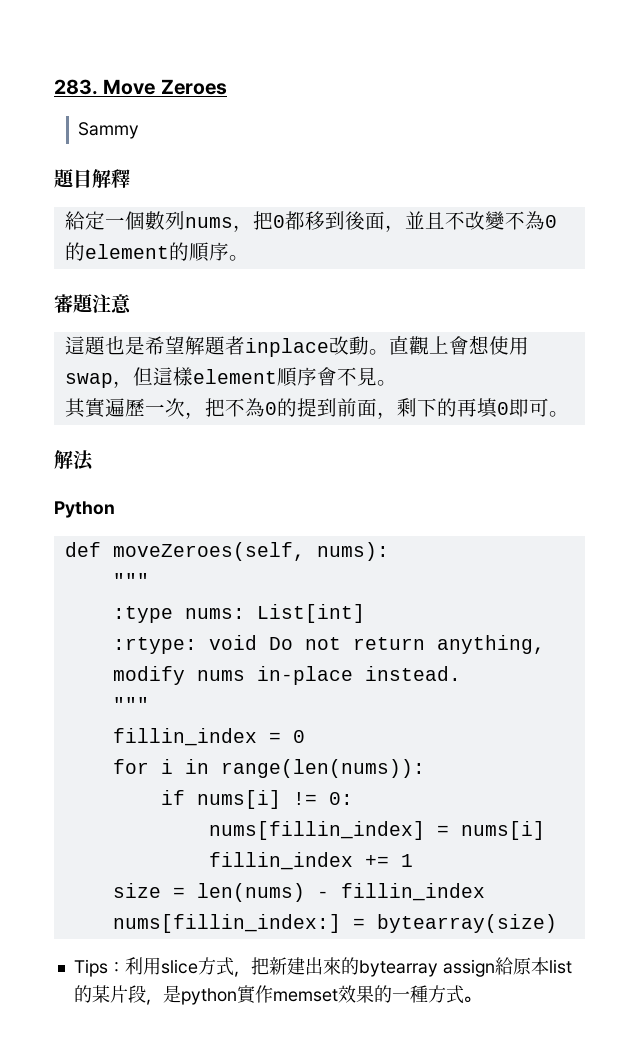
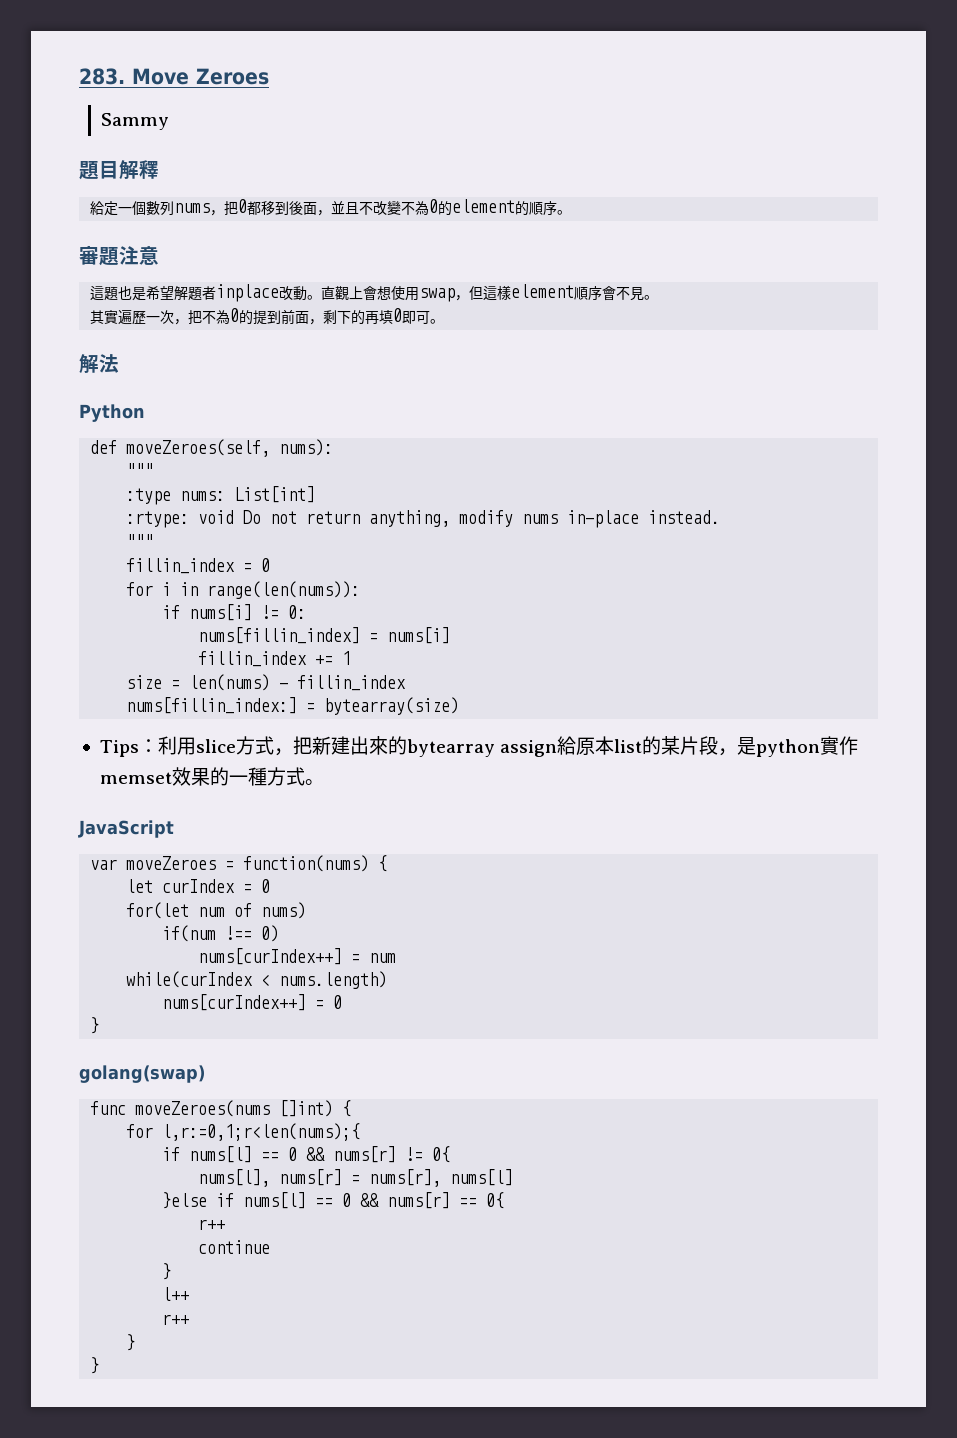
+ JavaScript
+ var moveZeroes = function(nums) {
+ let curIndex = 0
+ for(let num of nums)
+ if(num !== 0)
+ nums[curIndex++] = num
+ while(curIndex < nums.length)
+ nums[curIndex++] = 0
+ }
+ golang(swap)
+ func moveZeroes(nums []int) {
+ for l,r:=0,1;r<len(nums);{
+ if nums[l] == 0 && nums[r] != 0{
+ nums[l], nums[r] = nums[r], nums[l]
+ }else if nums[l] == 0 && nums[r] == 0{
+ r++
+ continue
+ }
+ l++
+ r++
+ }
+ }

